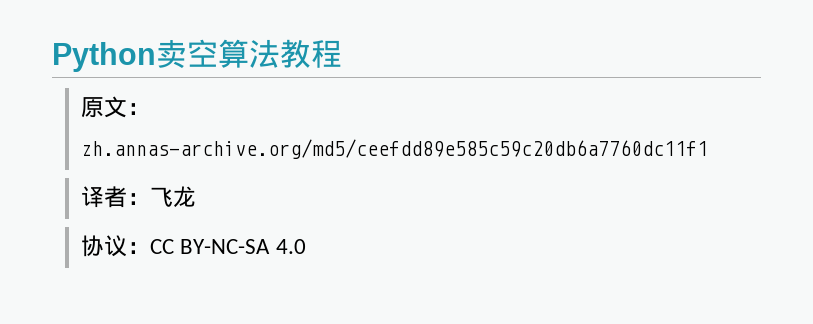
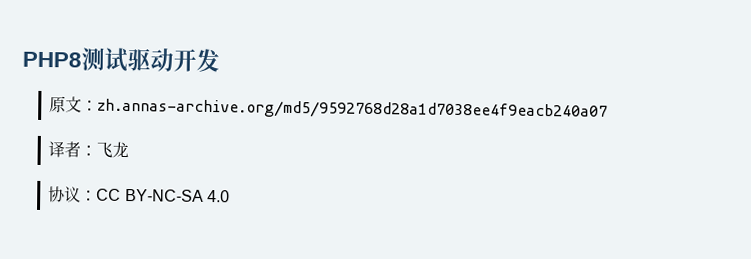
- Python卖空算法教程
+ PHP8测试驱动开发
- 原文：zh.annas-archive.org/md5/ceefdd89e585c59c20db6a7760dc11f1
+ 原文：zh.annas-archive.org/md5/9592768d28a1d7038ee4f9eacb240a07

